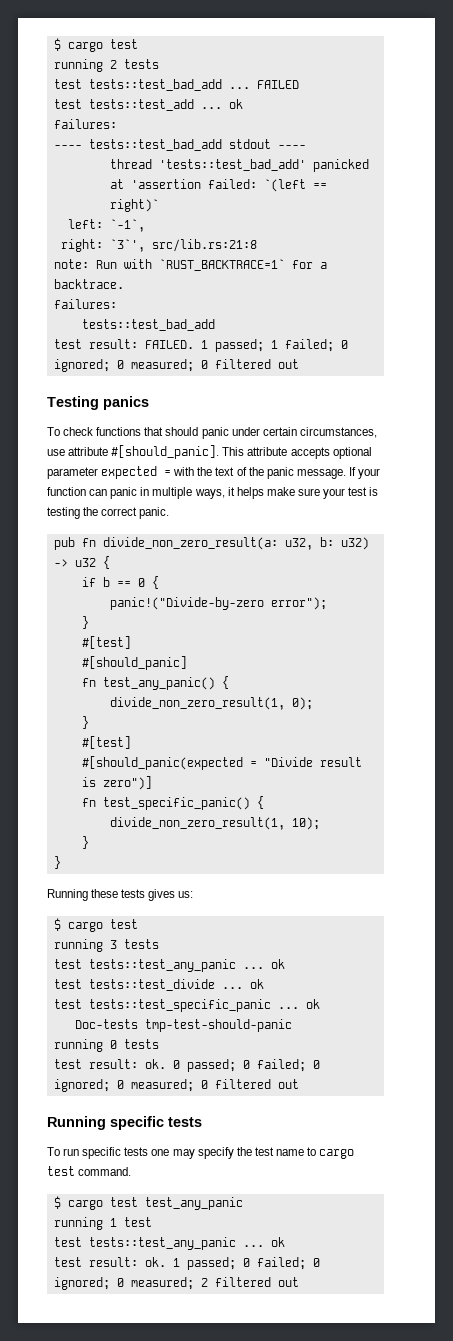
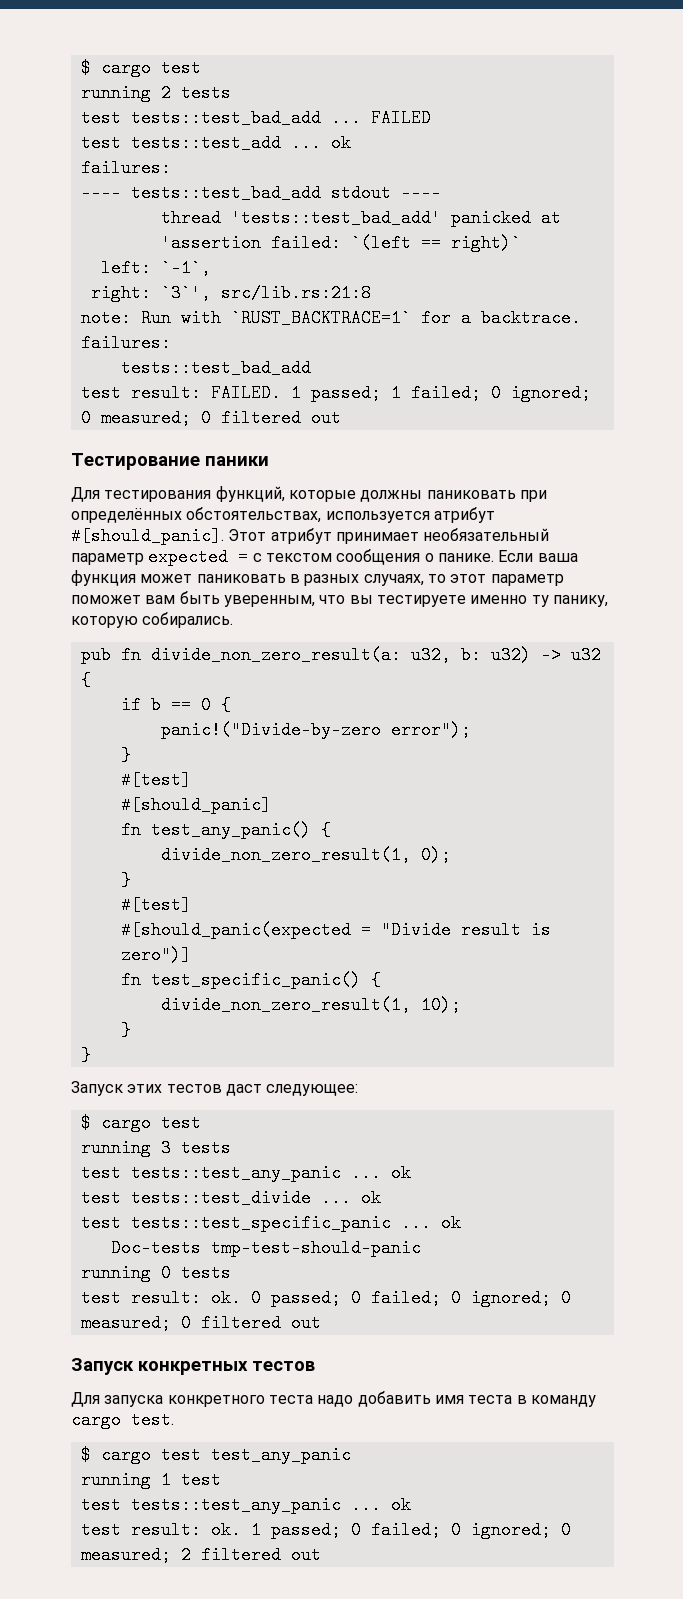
- Testing panics
- To check functions that should panic under certain circumstances, use attribute #[should_panic]. This attribute accepts optional parameter expected = with the text of the panic message. If your function can panic in multiple ways, it helps make sure your test is testing the correct panic.
+ Тестирование паники
+ Для тестирования функций, которые должны паниковать при определённых обстоятельствах, используется атрибут #[should_panic]. Этот атрибут принимает необязательный параметр expected = с текстом сообщения о панике. Если ваша функция может паниковать в разных случаях, то этот параметр поможет вам быть уверенным, что вы тестируете именно ту панику, которую собирались.
- Running these tests gives us:
+ Запуск этих тестов даст следующее:
- Running specific tests
- To run specific tests one may specify the test name to cargo test command.
+ Запуск конкретных тестов
+ Для запуска конкретного теста надо добавить имя теста в команду cargo test.

